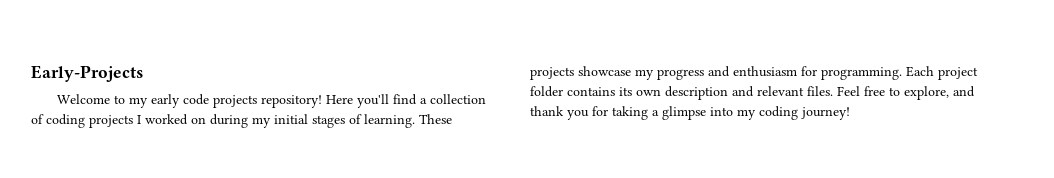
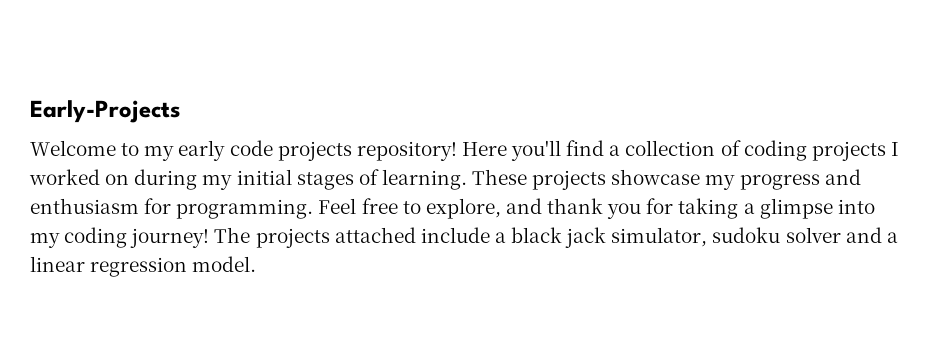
- Each project folder contains its own description and relevant files.
+ The projects attached include a black jack simulator, sudoku solver and a linear regression model.

